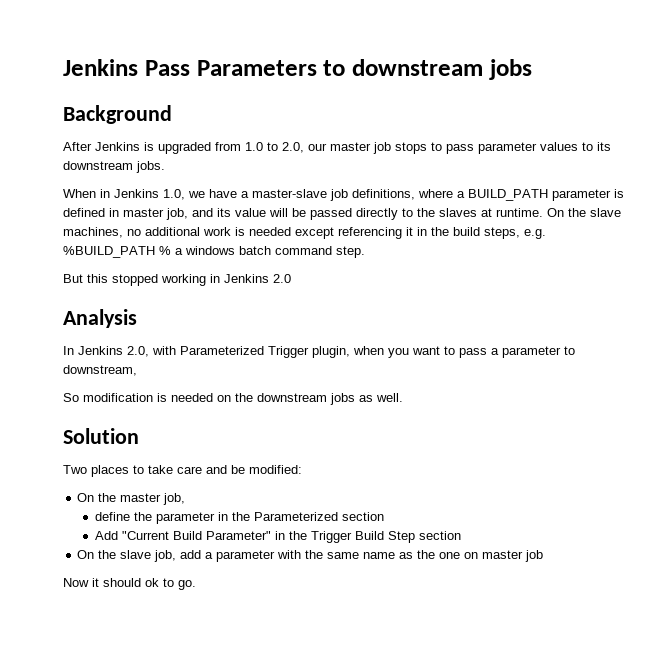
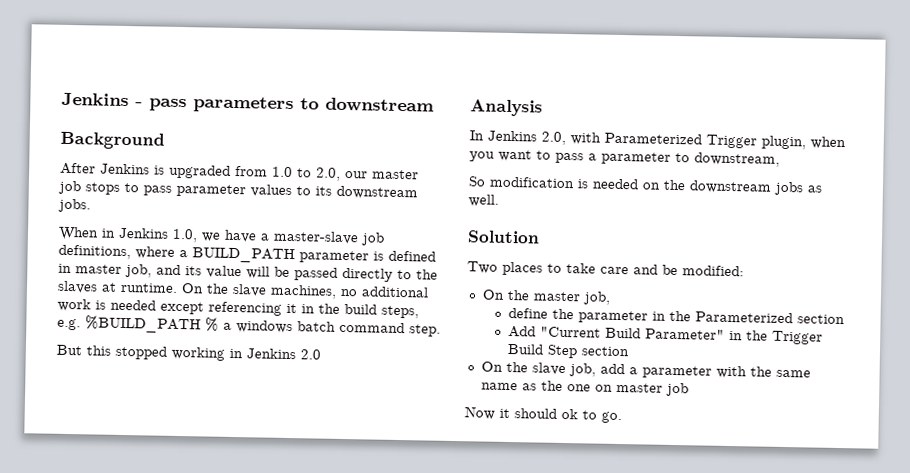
- Jenkins Pass Parameters to downstream jobs
+ Jenkins - pass parameters to downstream

